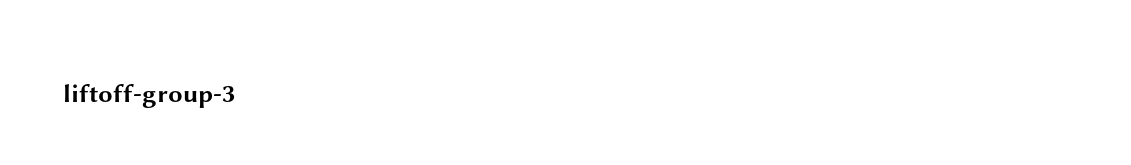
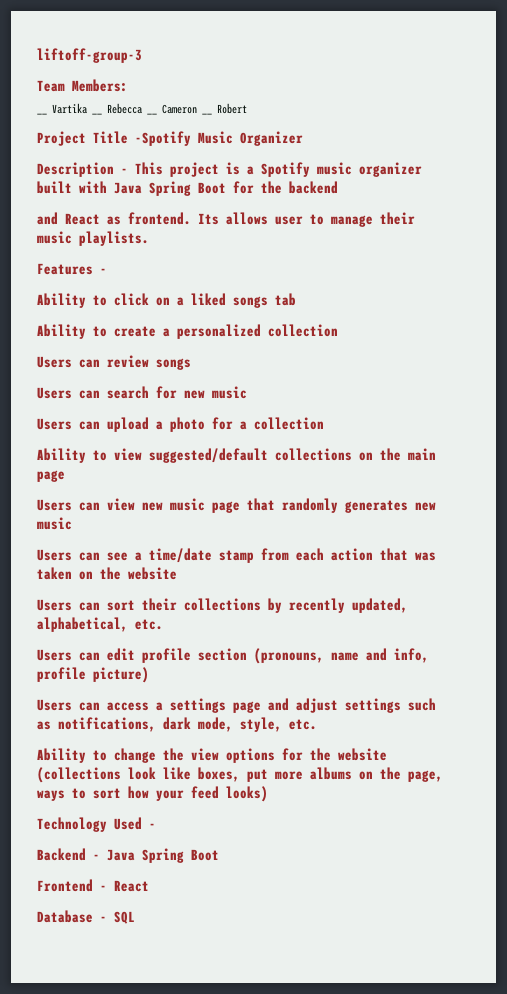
+ Team Members:
+ __ Vartika __ Rebecca __ Cameron __ Robert
+ Project Title -Spotify Music Organizer
+ Description - This project is a Spotify music organizer built with Java Spring Boot for the backend
+ and React as frontend. Its allows user to manage their music playlists.
+ Features -
+ Ability to click on a liked songs tab
+ Ability to create a personalized collection
+ Users can review songs
+ Users can search for new music
+ Users can upload a photo for a collection
+ Ability to view suggested/default collections on the main page
+ Users can view new music page that randomly generates new music
+ Users can see a time/date stamp from each action that was taken on the website
+ Users can sort their collections by recently updated, alphabetical, etc.
+ Users can edit profile section (pronouns, name and info, profile picture)
+ Users can access a settings page and adjust settings such as notifications, dark mode, style, etc.
+ Ability to change the view options for the website (collections look like boxes, put more albums on the page, ways to sort how your feed looks)
+ Technology Used -
+ Backend - Java Spring Boot
+ Frontend - React
+ Database - SQL

